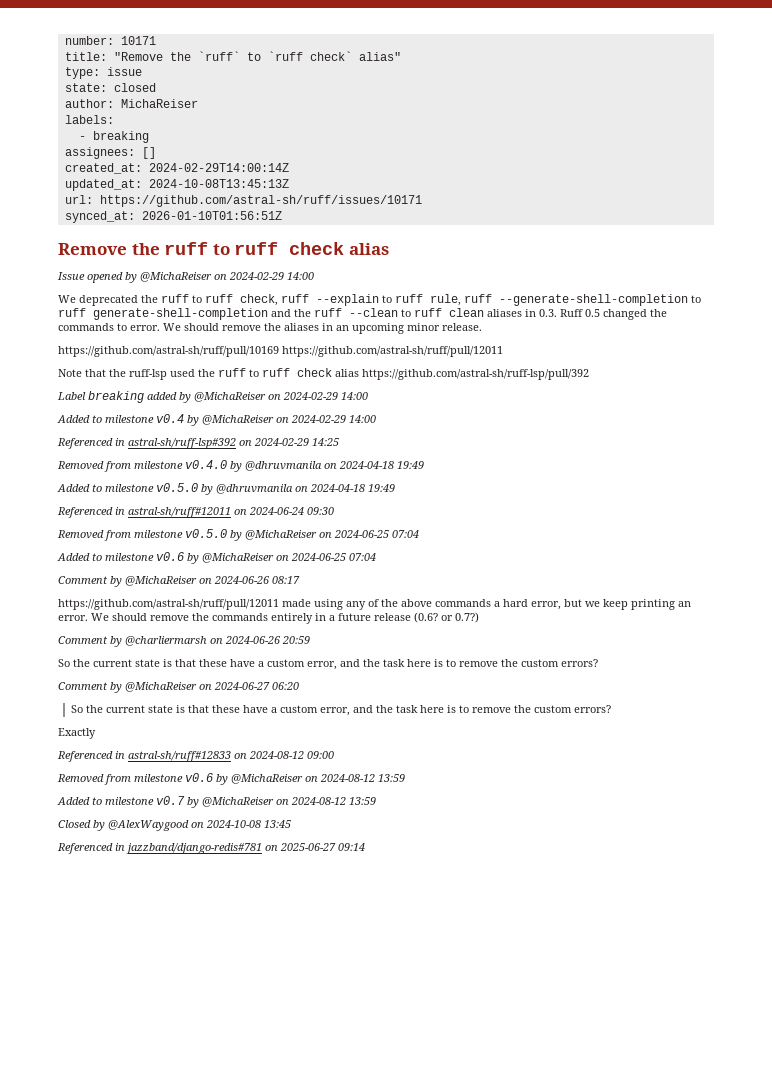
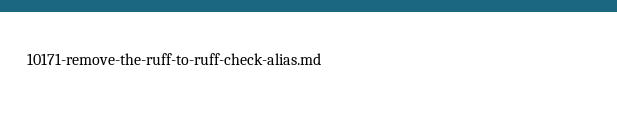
- number: 10171
- title: "Remove the `ruff` to `ruff check` alias"
- type: issue
- state: closed
- author: MichaReiser
- labels:
- - breaking
- assignees: []
- created_at: 2024-02-29T14:00:14Z
- updated_at: 2024-10-08T13:45:13Z
- url: https://github.com/astral-sh/ruff/issues/10171
- synced_at: 2026-01-10T01:56:51Z
- Remove the ruff to ruff check alias
- Issue opened by @MichaReiser on 2024-02-29 14:00
- We deprecated the ruff to ruff check, ruff --explain to ruff rule, ruff --generate-shell-completion to ruff generate-shell-completion and the ruff --clean to ruff clean aliases in 0.3. Ruff 0.5 changed the commands to error. We should remove the aliases in an upcoming minor release.
- https://github.com/astral-sh/ruff/pull/10169 https://github.com/astral-sh/ruff/pull/12011
- Note that the ruff-lsp used the ruff to ruff check alias https://github.com/astral-sh/ruff-lsp/pull/392
- Label breaking added by @MichaReiser on 2024-02-29 14:00
- Added to milestone v0.4 by @MichaReiser on 2024-02-29 14:00
- Referenced in astral-sh/ruff-lsp#392 on 2024-02-29 14:25
- Removed from milestone v0.4.0 by @dhruvmanila on 2024-04-18 19:49
- Added to milestone v0.5.0 by @dhruvmanila on 2024-04-18 19:49
- Referenced in astral-sh/ruff#12011 on 2024-06-24 09:30
- Removed from milestone v0.5.0 by @MichaReiser on 2024-06-25 07:04
- Added to milestone v0.6 by @MichaReiser on 2024-06-25 07:04
- Comment by @MichaReiser on 2024-06-26 08:17
- https://github.com/astral-sh/ruff/pull/12011 made using any of the above commands a hard error, but we keep printing an error. We should remove the commands entirely in a future release (0.6? or 0.7?)
- Comment by @charliermarsh on 2024-06-26 20:59
- So the current state is that these have a custom error, and the task here is to remove the custom errors?
- Comment by @MichaReiser on 2024-06-27 06:20
- So the current state is that these have a custom error, and the task here is to remove the custom errors?
- Exactly
- Referenced in astral-sh/ruff#12833 on 2024-08-12 09:00
- Removed from milestone v0.6 by @MichaReiser on 2024-08-12 13:59
- Added to milestone v0.7 by @MichaReiser on 2024-08-12 13:59
- Closed by @AlexWaygood on 2024-10-08 13:45
- Referenced in jazzband/django-redis#781 on 2025-06-27 09:14
+ 10171-remove-the-ruff-to-ruff-check-alias.md

